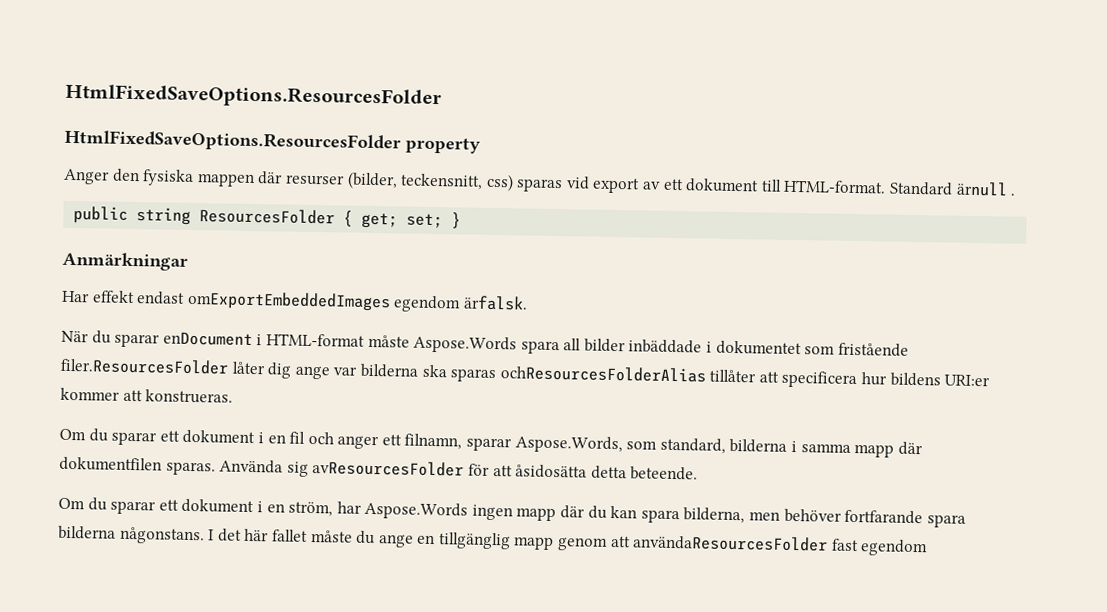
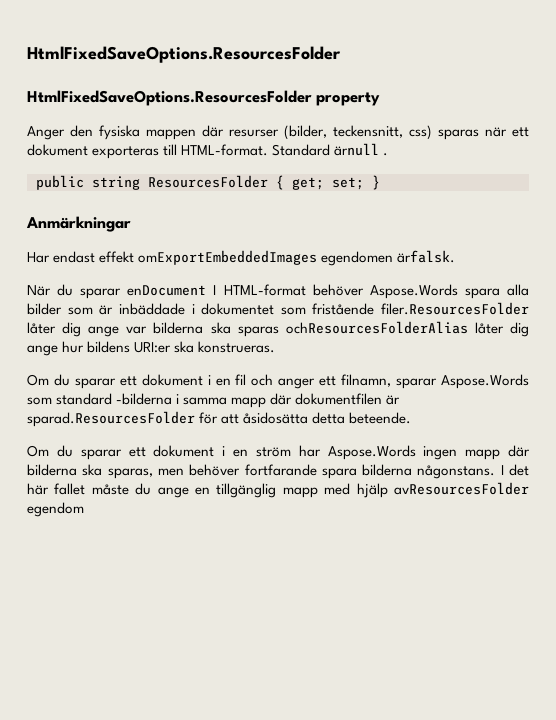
- Anger den fysiska mappen där resurser (bilder, teckensnitt, css) sparas vid export av ett dokument till HTML-format.
+ Anger den fysiska mappen där resurser (bilder, teckensnitt, css) sparas när ett dokument exporteras till HTML-format.
- Har effekt endast omExportEmbeddedImages egendom ärfalsk.
+ Har endast effekt omExportEmbeddedImages egendomen ärfalsk.
- När du sparar enDocument i HTML-format måste Aspose.Words spara all bilder inbäddade i dokumentet som fristående filer.ResourcesFolder låter dig ange var bilderna ska sparas ochResourcesFolderAlias tillåter att specificera hur bildens URI:er kommer att konstrueras.
+ När du sparar enDocument I HTML-format behöver Aspose.Words spara alla bilder som är inbäddade i dokumentet som fristående filer.ResourcesFolder låter dig ange var bilderna ska sparas ochResourcesFolderAlias låter dig ange hur bildens URI:er ska konstrueras.
- Om du sparar ett dokument i en fil och anger ett filnamn, sparar Aspose.Words, som standard, bilderna i samma mapp där dokumentfilen sparas. Använda sig avResourcesFolder för att åsidosätta detta beteende.
+ Om du sparar ett dokument i en fil och anger ett filnamn, sparar Aspose.Words som standard -bilderna i samma mapp där dokumentfilen är sparad.ResourcesFolder för att åsidosätta detta beteende.
- Om du sparar ett dokument i en ström, har Aspose.Words ingen mapp där du kan spara bilderna, men behöver fortfarande spara bilderna någonstans.
+ Om du sparar ett dokument i en ström har Aspose.Words ingen mapp där bilderna ska sparas, men behöver fortfarande spara bilderna någonstans.
- I det här fallet måste du ange en tillgänglig mapp genom att användaResourcesFolder fast egendom
+ I det här fallet måste du ange en tillgänglig mapp med hjälp avResourcesFolder egendom

